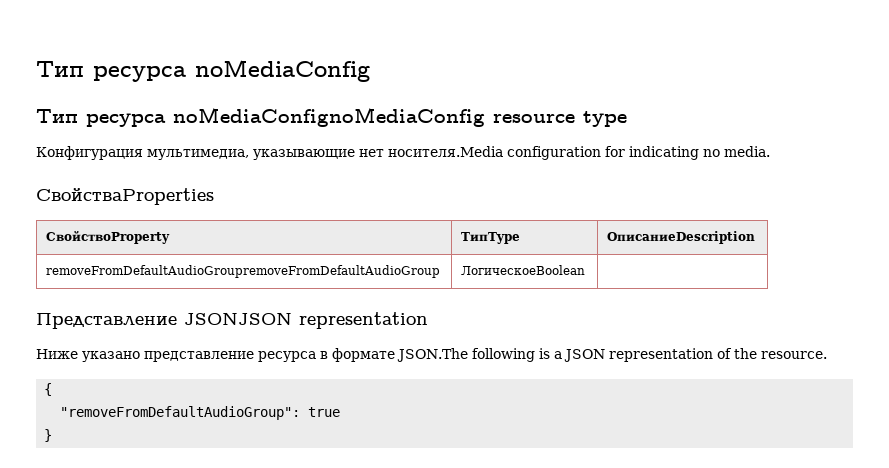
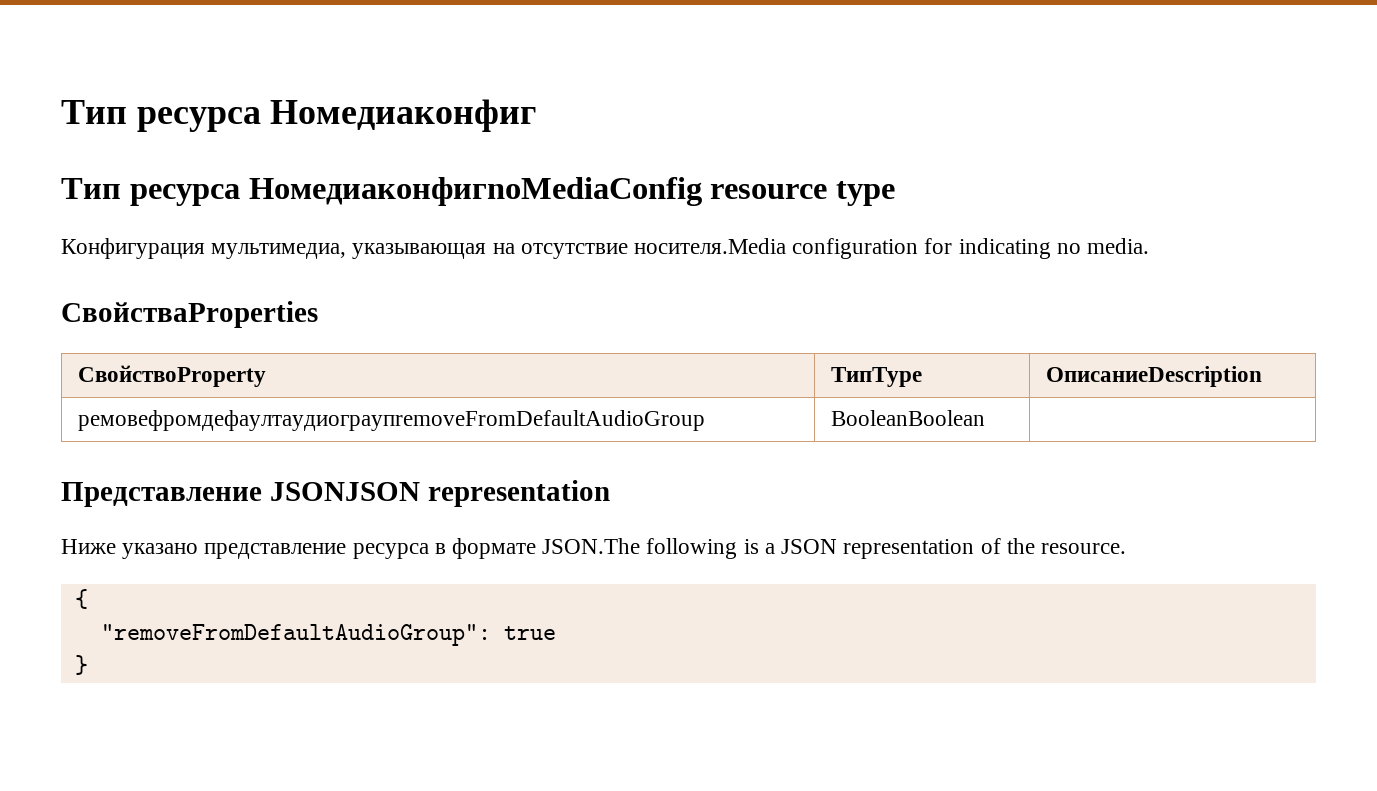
- Тип ресурса noMediaConfig
- Тип ресурса noMediaConfignoMediaConfig resource type
+ Тип ресурса Номедиаконфиг
+ Тип ресурса НомедиаконфигnoMediaConfig resource type
- Конфигурация мультимедиа, указывающие нет носителя.Media configuration for indicating no media.
+ Конфигурация мультимедиа, указывающая на отсутствие носителя.Media configuration for indicating no media.
- removeFromDefaultAudioGroupremoveFromDefaultAudioGroup | ЛогическоеBoolean |
+ ремовефромдефаултаудиограупremoveFromDefaultAudioGroup | BooleanBoolean |

